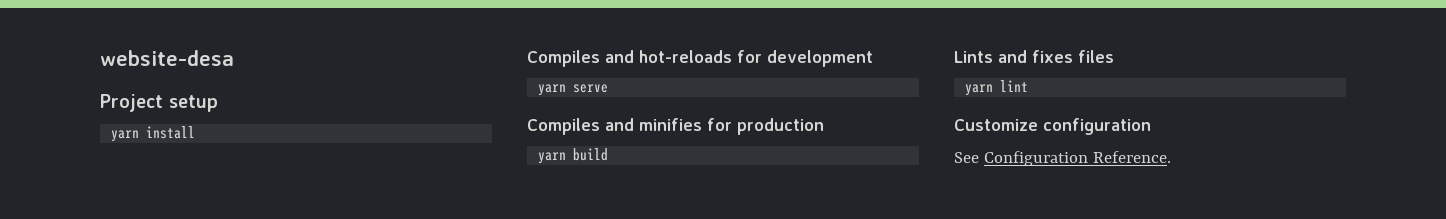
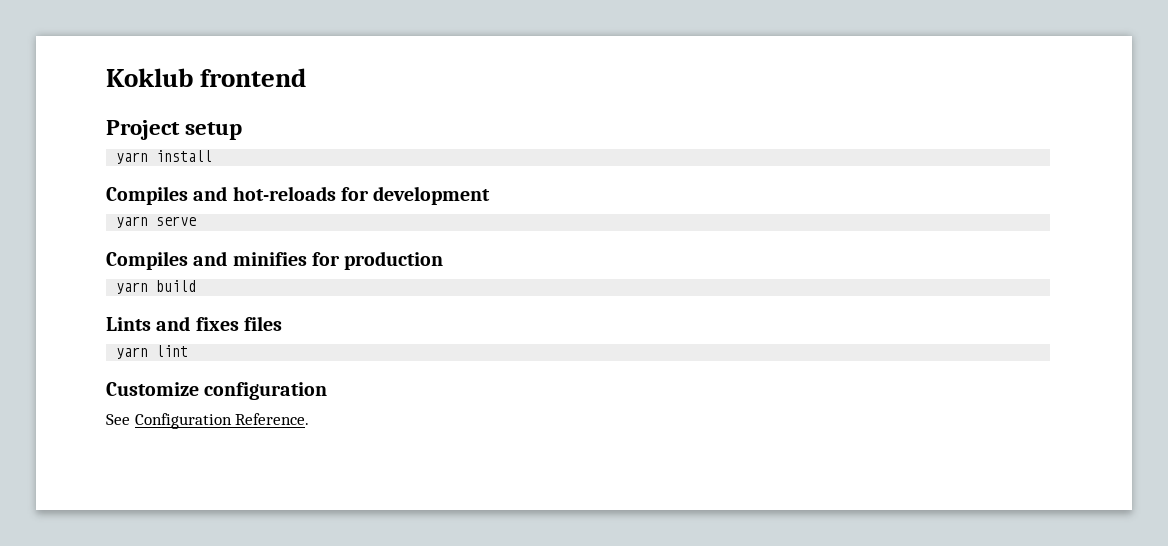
- website-desa
+ Koklub frontend

